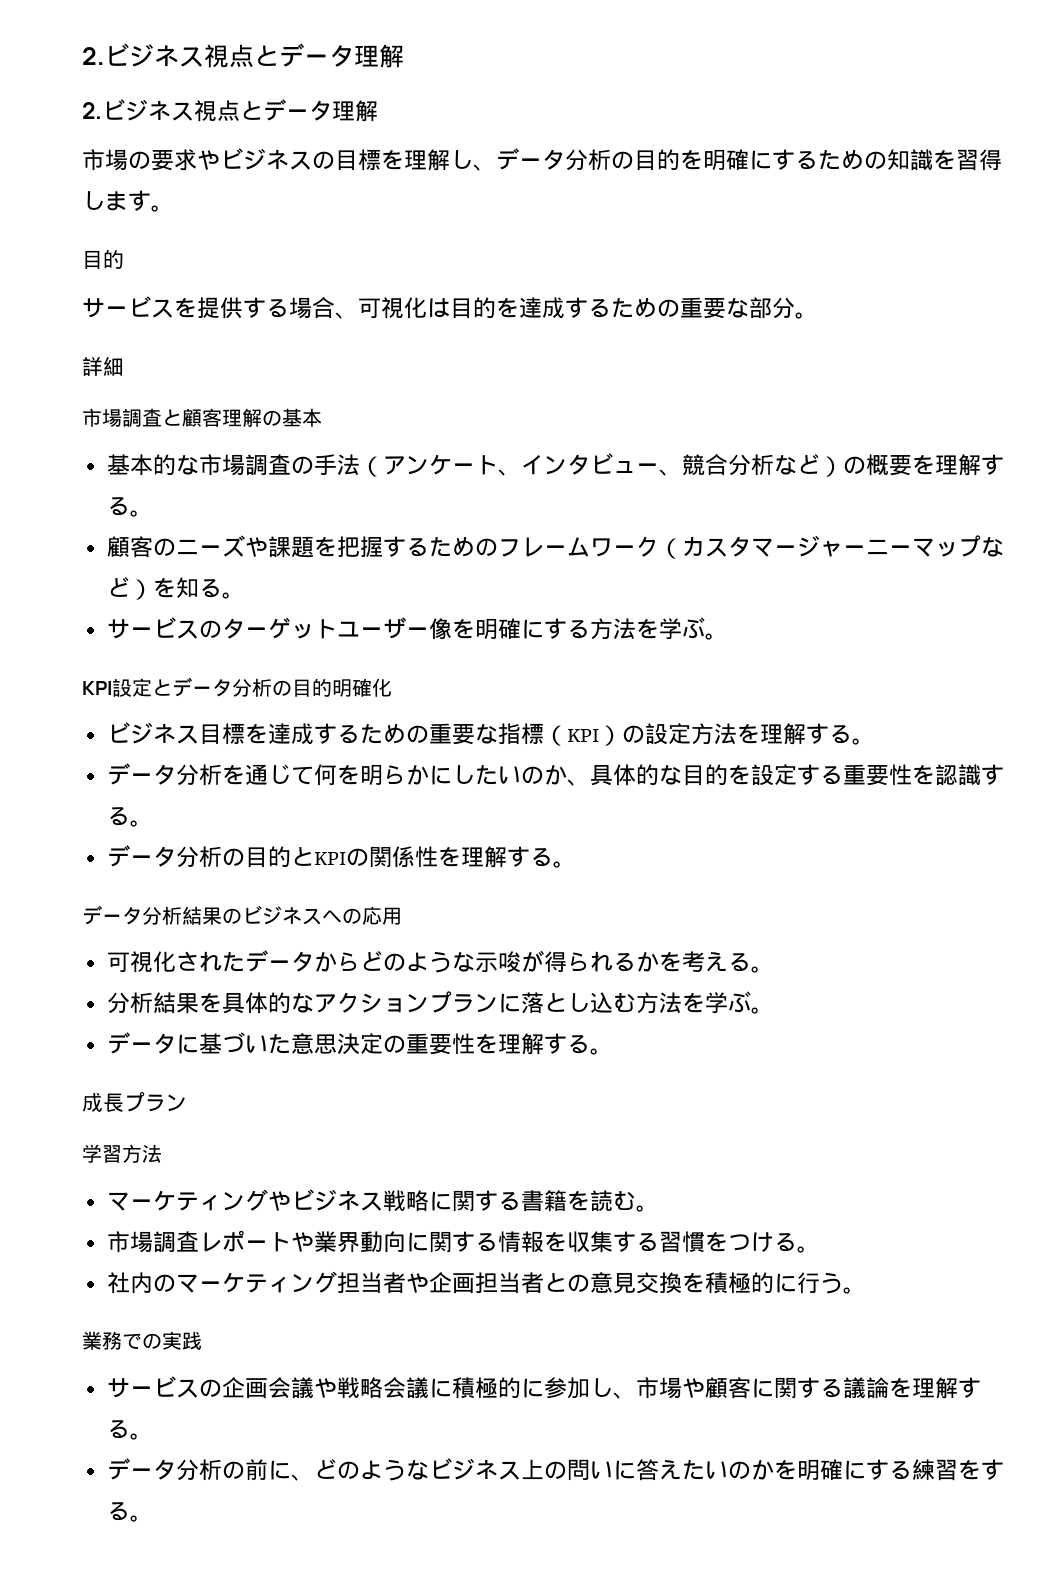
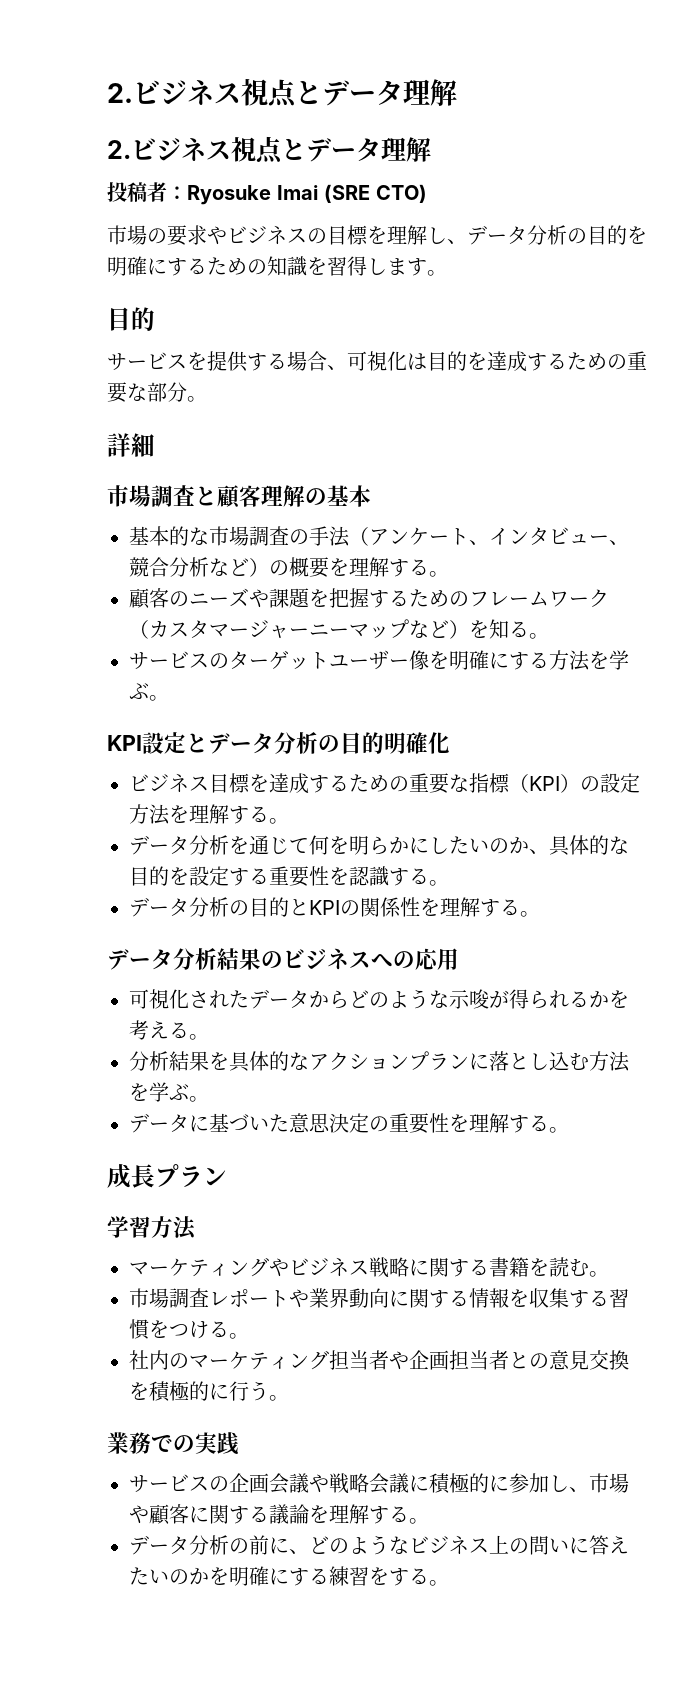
+ 投稿者：Ryosuke Imai (SRE CTO)

